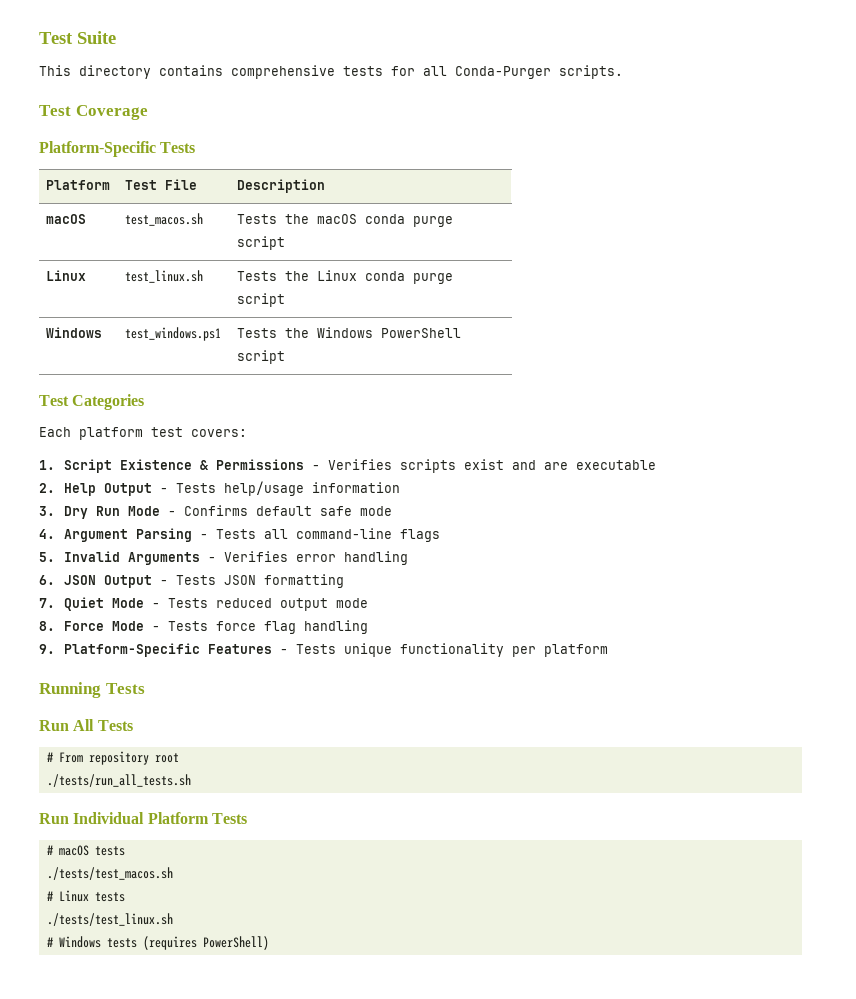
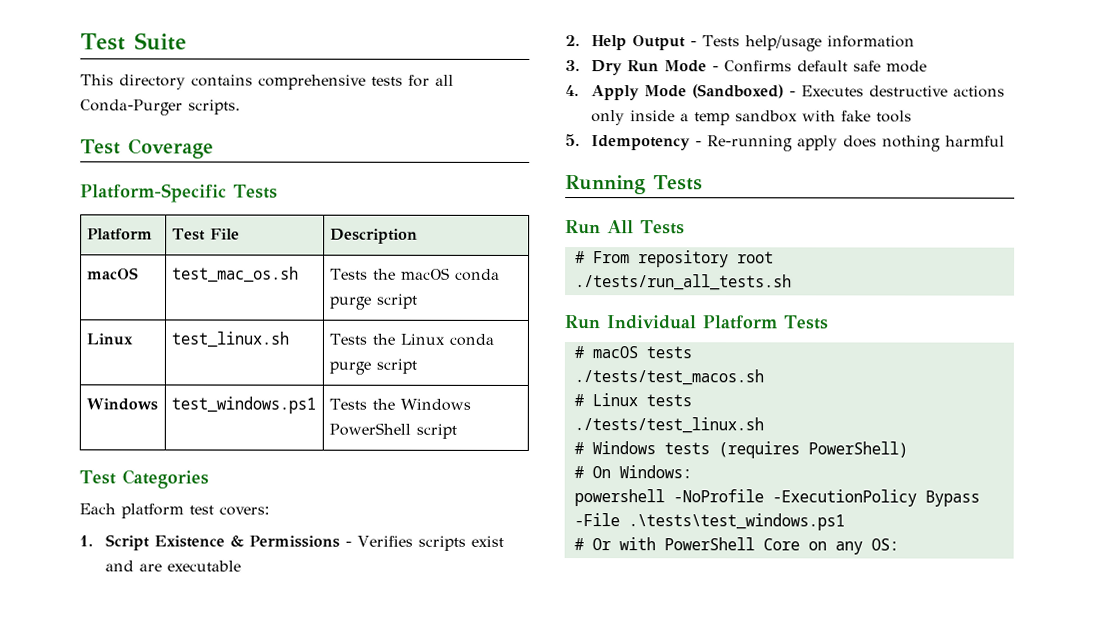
- macOS | test_macos.sh | Tests the macOS conda purge script
+ macOS | test_mac_os.sh | Tests the macOS conda purge script
- 4. Argument Parsing - Tests all command-line flags
- 5. Invalid Arguments - Verifies error handling
- 6. JSON Output - Tests JSON formatting
- 7. Quiet Mode - Tests reduced output mode
- 8. Force Mode - Tests force flag handling
- 9. Platform-Specific Features - Tests unique functionality per platform
+ 4. Apply Mode (Sandboxed) - Executes destructive actions only inside a temp sandbox with fake tools
+ 5. Idempotency - Re-running apply does nothing harmful
+ # On Windows:
+ powershell -NoProfile -ExecutionPolicy Bypass -File .\tests\test_windows.ps1
+ # Or with PowerShell Core on any OS:

